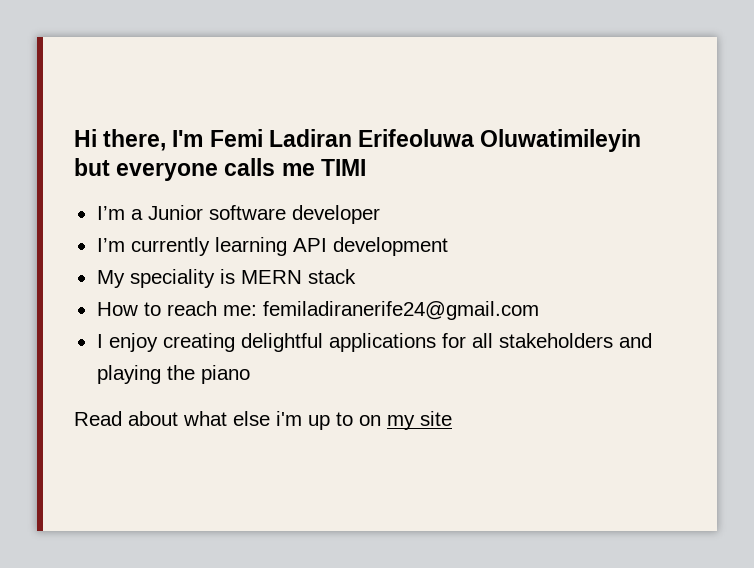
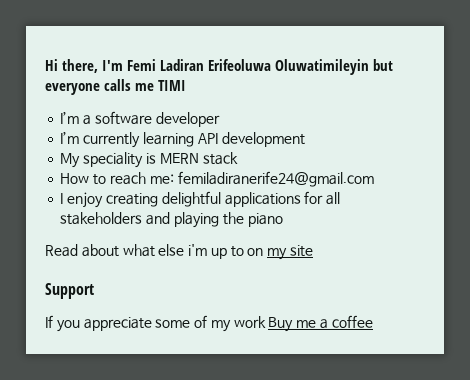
- I’m a Junior software developer
+ I’m a software developer
+ Support
+ If you appreciate some of my work Buy me a coffee

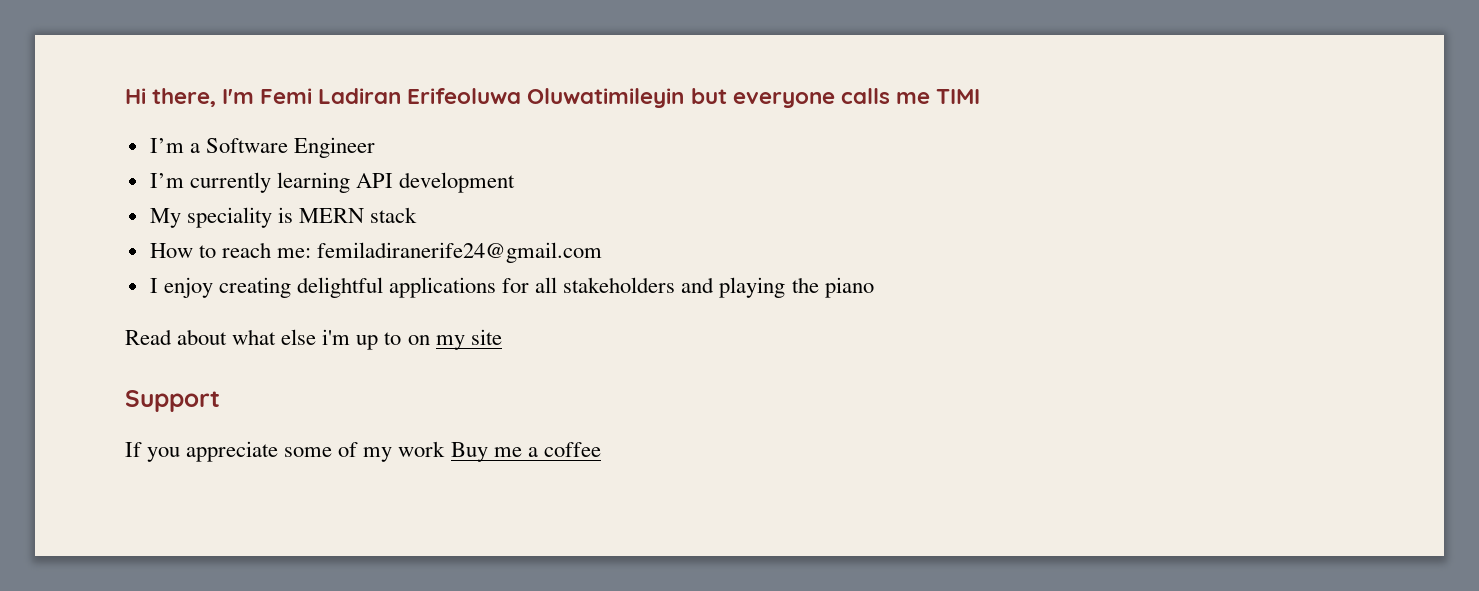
- I’m a software developer
+ I’m a Software Engineer

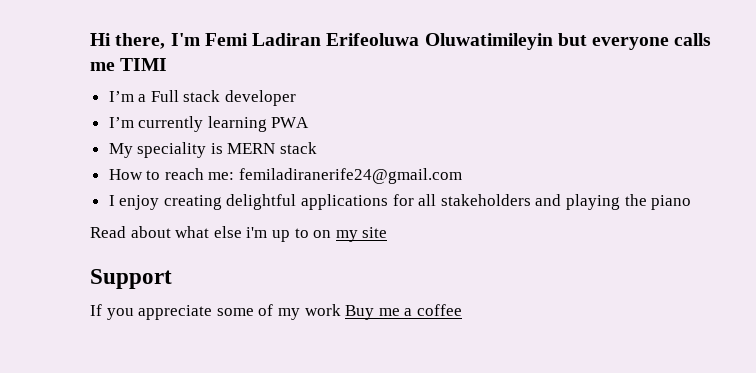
- I’m a Software Engineer
+ I’m a Full stack developer
- I’m currently learning API development
+ I’m currently learning PWA

